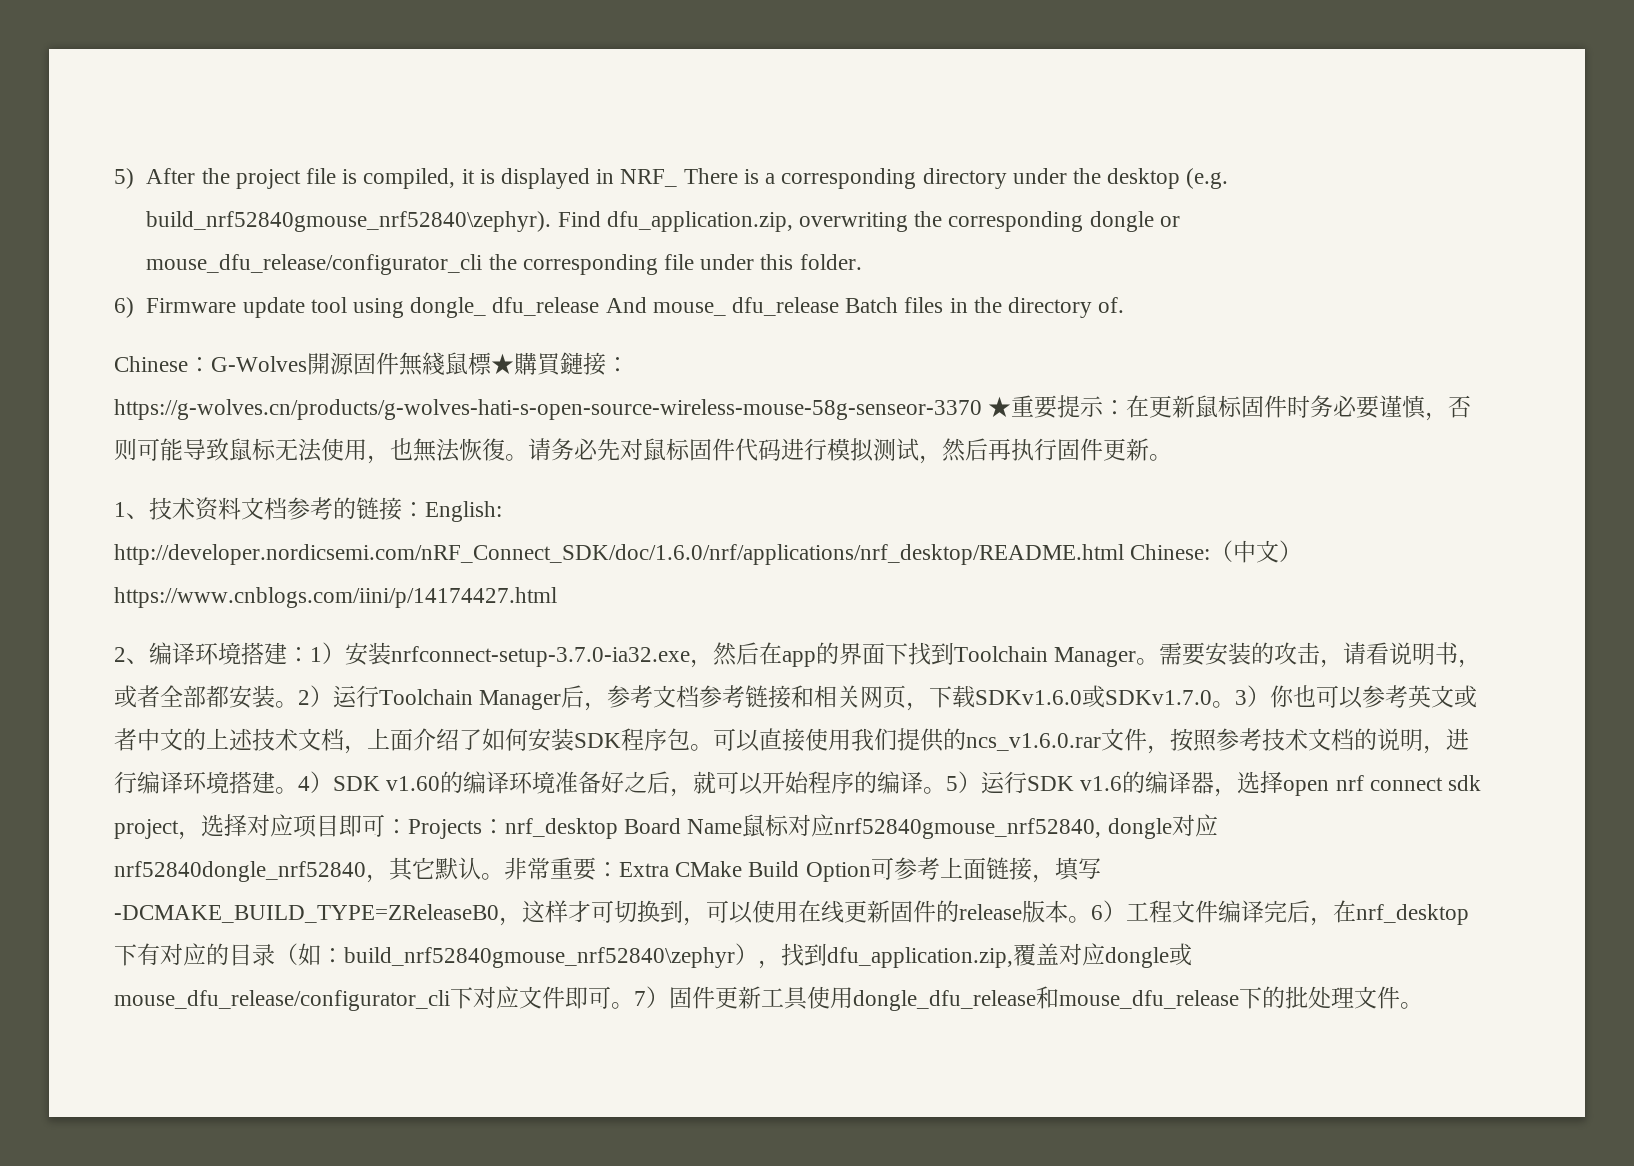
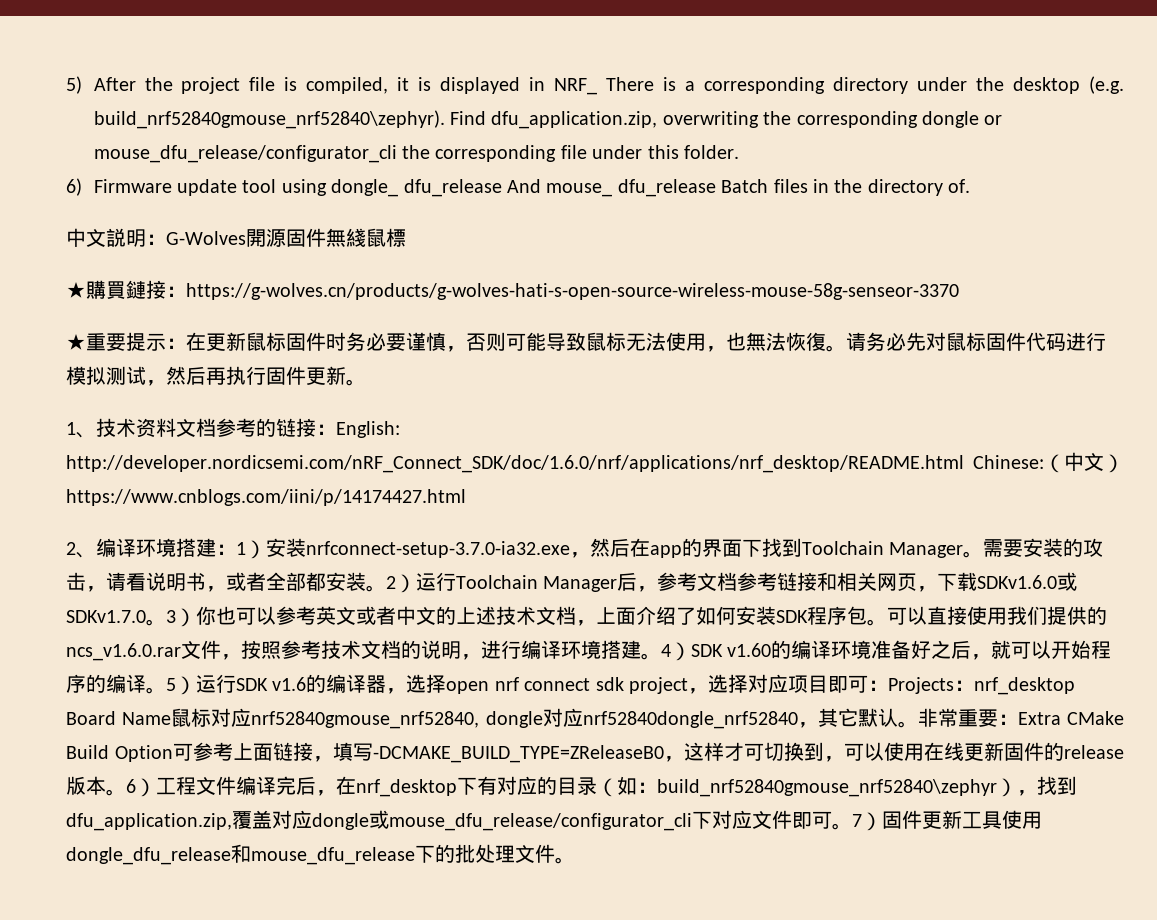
- Chinese：G-Wolves開源固件無綫鼠標★購買鏈接：https://g-wolves.cn/products/g-wolves-hati-s-open-source-wireless-mouse-58g-senseor-3370 ★重要提示：在更新鼠标固件时务必要谨慎，否则可能导致鼠标无法使用，也無法恢復。
+ 中文説明：G-Wolves開源固件無綫鼠標
+ ★購買鏈接：https://g-wolves.cn/products/g-wolves-hati-s-open-source-wireless-mouse-58g-senseor-3370
+ ★重要提示：在更新鼠标固件时务必要谨慎，否则可能导致鼠标无法使用，也無法恢復。

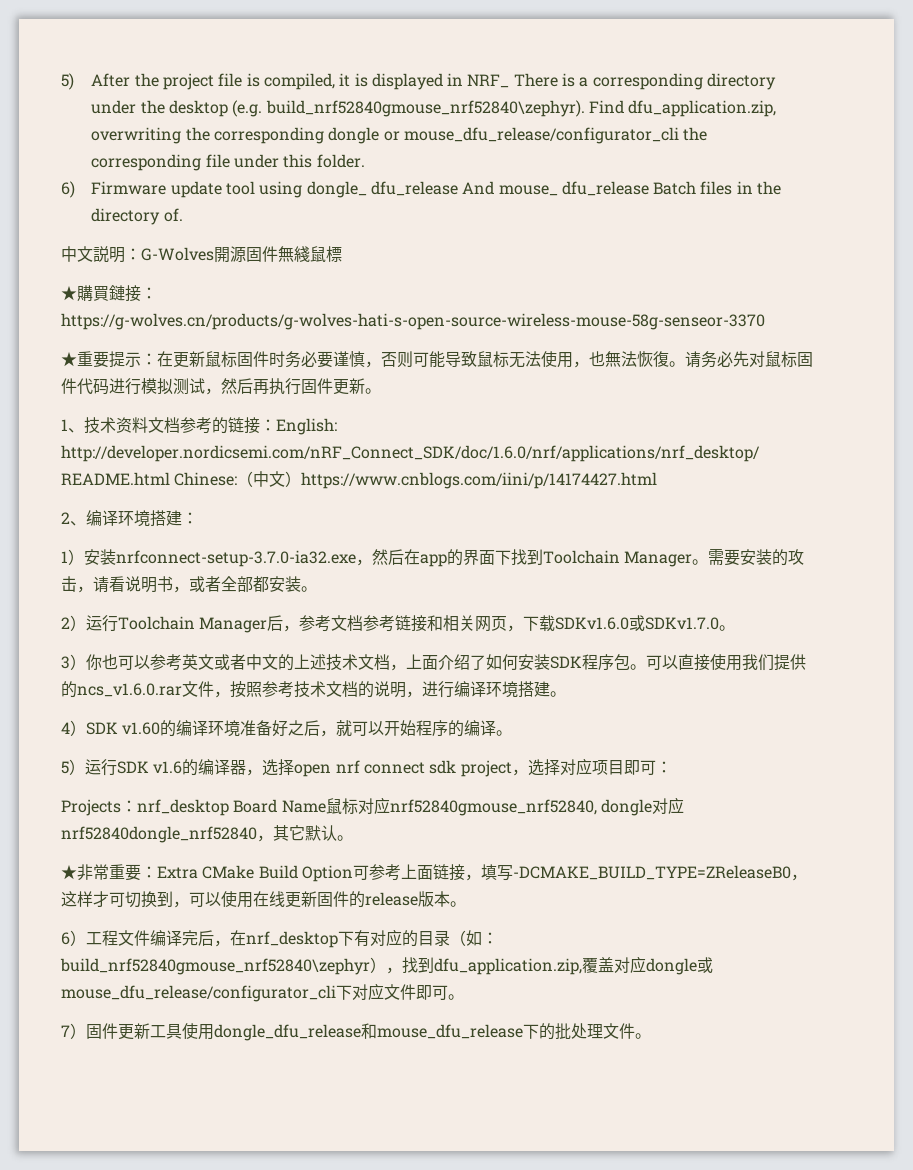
- 2、编译环境搭建：1）安装nrfconnect-setup-3.7.0-ia32.exe，然后在app的界面下找到Toolchain Manager。
+ 2、编译环境搭建：
+ 1）安装nrfconnect-setup-3.7.0-ia32.exe，然后在app的界面下找到Toolchain Manager。
- 需要安装的攻击，请看说明书，或者全部都安装。2）运行Toolchain Manager后，参考文档参考链接和相关网页，下载SDKv1.6.0或SDKv1.7.0。3）你也可以参考英文或者中文的上述技术文档，上面介绍了如何安装SDK程序包。
+ 需要安装的攻击，请看说明书，或者全部都安装。
+ 2）运行Toolchain Manager后，参考文档参考链接和相关网页，下载SDKv1.6.0或SDKv1.7.0。
+ 3）你也可以参考英文或者中文的上述技术文档，上面介绍了如何安装SDK程序包。
- 可以直接使用我们提供的ncs_v1.6.0.rar文件，按照参考技术文档的说明，进行编译环境搭建。4）SDK v1.60的编译环境准备好之后，就可以开始程序的编译。5）运行SDK v1.6的编译器，选择open nrf connect sdk project，选择对应项目即可：Projects：
+ 可以直接使用我们提供的ncs_v1.6.0.rar文件，按照参考技术文档的说明，进行编译环境搭建。
+ 4）SDK v1.60的编译环境准备好之后，就可以开始程序的编译。
+ 5）运行SDK v1.6的编译器，选择open nrf connect sdk project，选择对应项目即可：
+ Projects：
- nrf_desktop Board Name鼠标对应nrf52840gmouse_nrf52840, dongle对应nrf52840dongle_nrf52840，其它默认。非常重要：
+ nrf_desktop Board Name鼠标对应nrf52840gmouse_nrf52840, dongle对应nrf52840dongle_nrf52840，其它默认。
+ ★非常重要：
- Extra CMake Build Option可参考上面链接，填写-DCMAKE_BUILD_TYPE=ZReleaseB0，这样才可切换到，可以使用在线更新固件的release版本。6）工程文件编译完后，在nrf_desktop下有对应的目录（如：
+ Extra CMake Build Option可参考上面链接，填写-DCMAKE_BUILD_TYPE=ZReleaseB0，这样才可切换到，可以使用在线更新固件的release版本。
+ 6）工程文件编译完后，在nrf_desktop下有对应的目录（如：
- build_nrf52840gmouse_nrf52840\zephyr），找到dfu_application.zip,覆盖对应dongle或mouse_dfu_release/configurator_cli下对应文件即可。7）固件更新工具使用dongle_dfu_release和mouse_dfu_release下的批处理文件。
+ build_nrf52840gmouse_nrf52840\zephyr），找到dfu_application.zip,覆盖对应dongle或mouse_dfu_release/configurator_cli下对应文件即可。
+ 7）固件更新工具使用dongle_dfu_release和mouse_dfu_release下的批处理文件。

